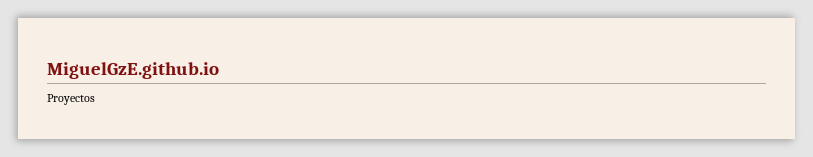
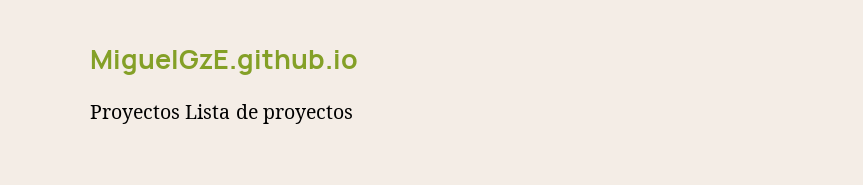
- Proyectos
+ Proyectos Lista de proyectos

